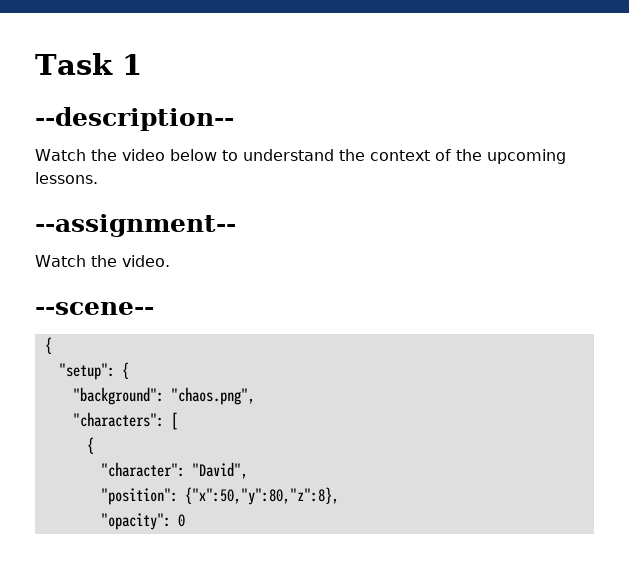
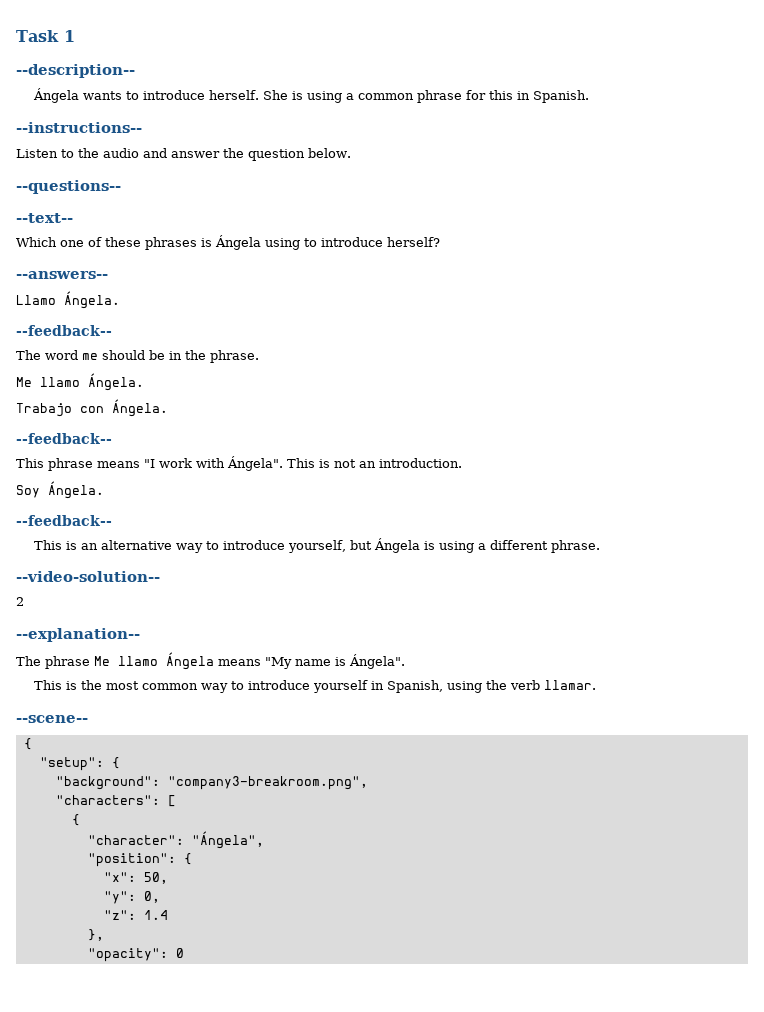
- Watch the video below to understand the context of the upcoming lessons.
- --assignment--
- Watch the video.
+ Ángela wants to introduce herself. She is using a common phrase for this in Spanish.
+ --instructions--
+ Listen to the audio and answer the question below.
+ --questions--
+ --text--
+ Which one of these phrases is Ángela using to introduce herself?
+ --answers--
+ Llamo Ángela.
+ --feedback--
+ The word me should be in the phrase.
+ Me llamo Ángela.
+ Trabajo con Ángela.
+ --feedback--
+ This phrase means "I work with Ángela". This is not an introduction.
+ Soy Ángela.
+ --feedback--
+ This is an alternative way to introduce yourself, but Ángela is using a different phrase.
+ --video-solution--
+ 2
+ --explanation--
+ The phrase Me llamo Ángela means "My name is Ángela".
+ This is the most common way to introduce yourself in Spanish, using the verb llamar.
- "background": "chaos.png",
+ "background": "company3-breakroom.png",
- "character": "David",
+ "character": "Ángela",
- "position": {"x":50,"y":80,"z":8},
+ "position": {
+ "x": 50,
+ "y": 0,
+ "z": 1.4
+ },

